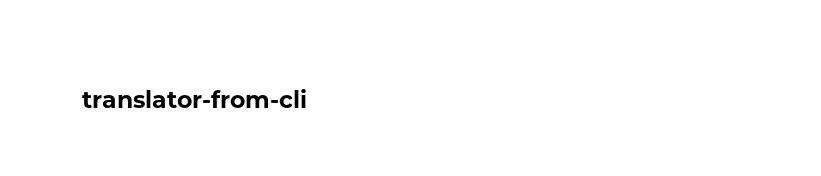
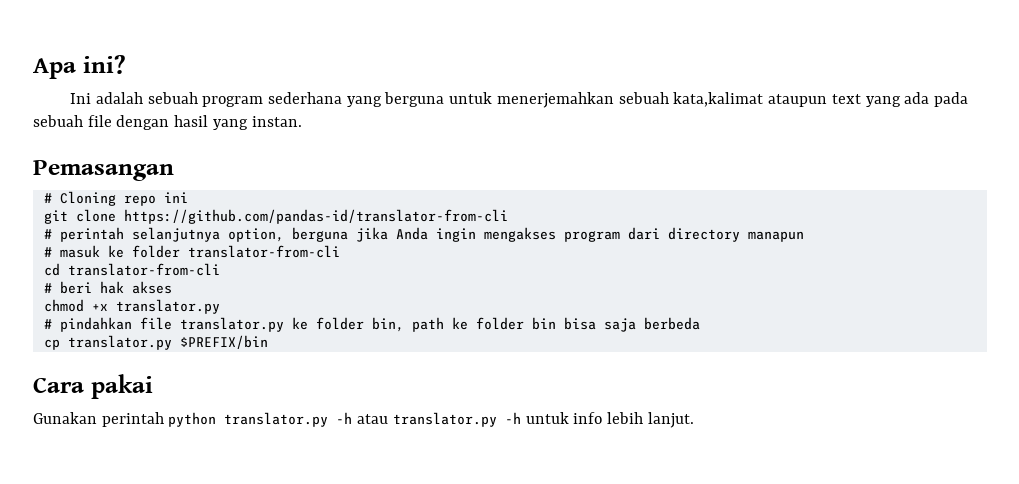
- translator-from-cli
+ Apa ini?
+ Ini adalah sebuah program sederhana yang berguna untuk menerjemahkan sebuah kata,kalimat ataupun text yang ada pada sebuah file dengan hasil yang instan.
+ Pemasangan
+ # Cloning repo ini
+ git clone https://github.com/pandas-id/translator-from-cli
+ # perintah selanjutnya option, berguna jika Anda ingin mengakses program dari directory manapun
+ # masuk ke folder translator-from-cli
+ cd translator-from-cli
+ # beri hak akses
+ chmod +x translator.py
+ # pindahkan file translator.py ke folder bin, path ke folder bin bisa saja berbeda
+ cp translator.py $PREFIX/bin
+ Cara pakai
+ Gunakan perintah python translator.py -h atau translator.py -h untuk info lebih lanjut.

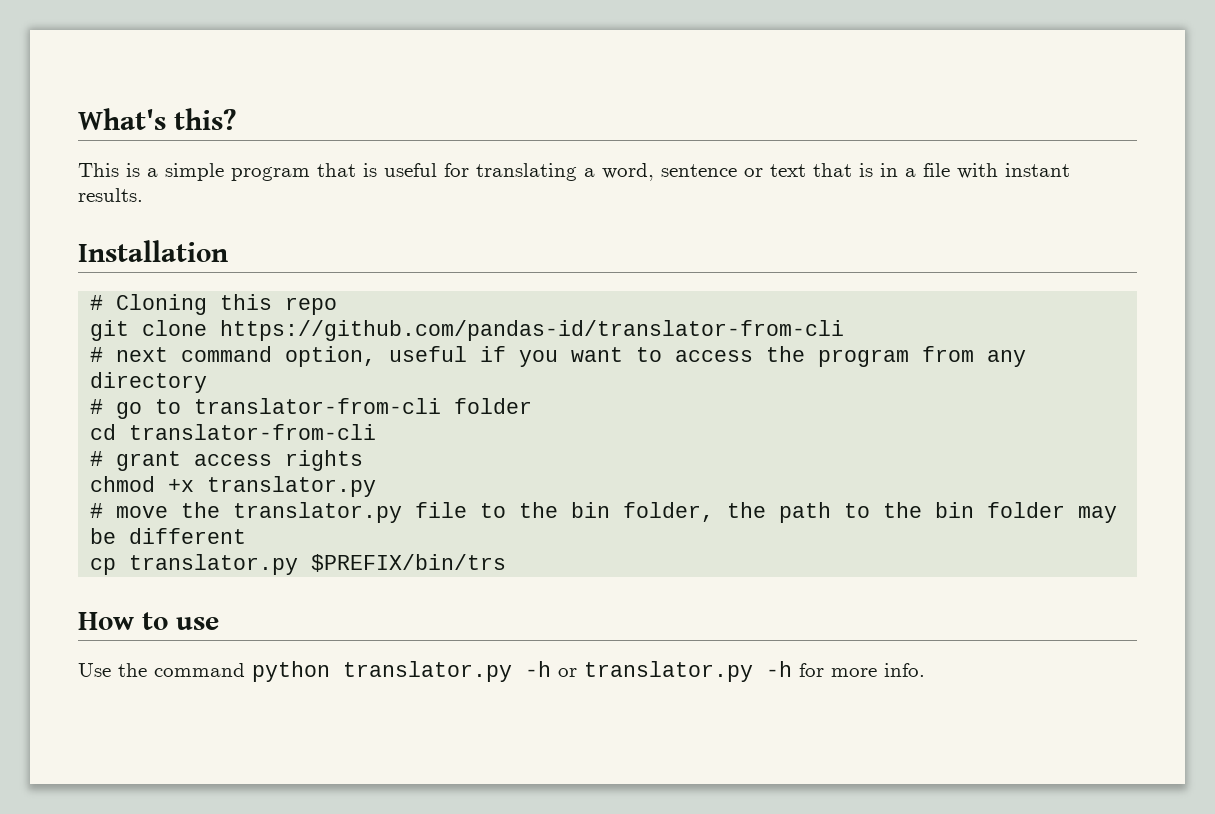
- Apa ini?
- Ini adalah sebuah program sederhana yang berguna untuk menerjemahkan sebuah kata,kalimat ataupun text yang ada pada sebuah file dengan hasil yang instan.
- Pemasangan
+ What's this?
+ This is a simple program that is useful for translating a word, sentence or text that is in a file with instant results.
+ Installation
- # Cloning repo ini
+ # Cloning this repo
- # perintah selanjutnya option, berguna jika Anda ingin mengakses program dari directory manapun
- # masuk ke folder translator-from-cli
+ # next command option, useful if you want to access the program from any directory
+ # go to translator-from-cli folder
- # beri hak akses
+ # grant access rights
- # pindahkan file translator.py ke folder bin, path ke folder bin bisa saja berbeda
- cp translator.py $PREFIX/bin
- Cara pakai
- Gunakan perintah python translator.py -h atau translator.py -h untuk info lebih lanjut.
+ # move the translator.py file to the bin folder, the path to the bin folder may be different
+ cp translator.py $PREFIX/bin/trs
+ How to use
+ Use the command python translator.py -h or translator.py -h for more info.

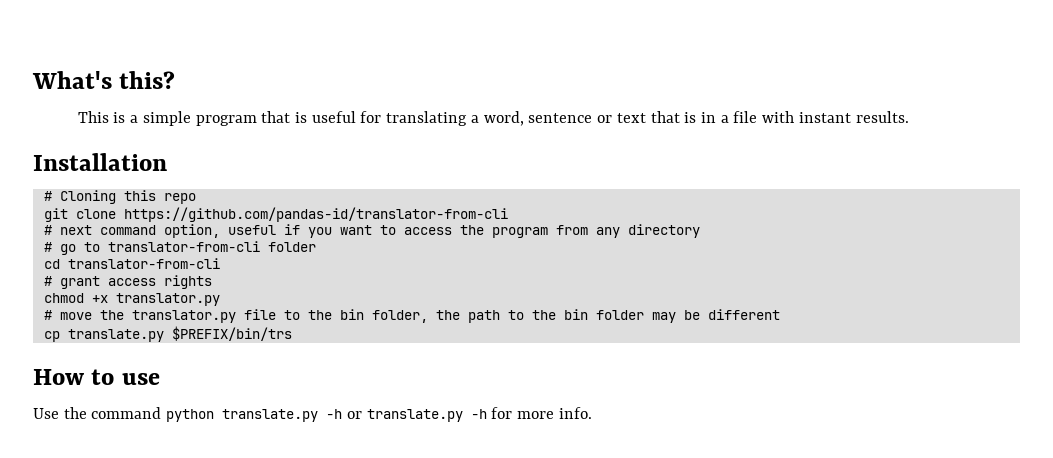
- cp translator.py $PREFIX/bin/trs
+ cp translate.py $PREFIX/bin/trs
- Use the command python translator.py -h or translator.py -h for more info.
+ Use the command python translate.py -h or translate.py -h for more info.

